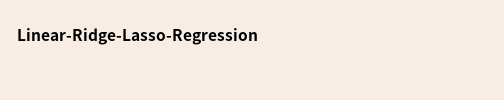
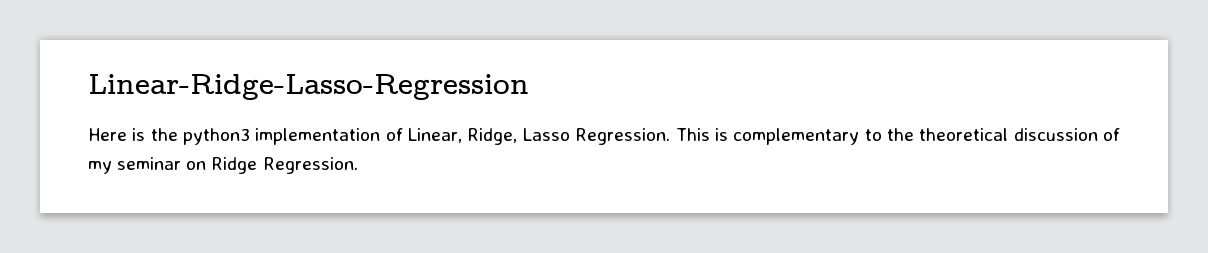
+ Here is the python3 implementation of Linear, Ridge, Lasso Regression. This is complementary to the theoretical discussion of my seminar on Ridge Regression.

